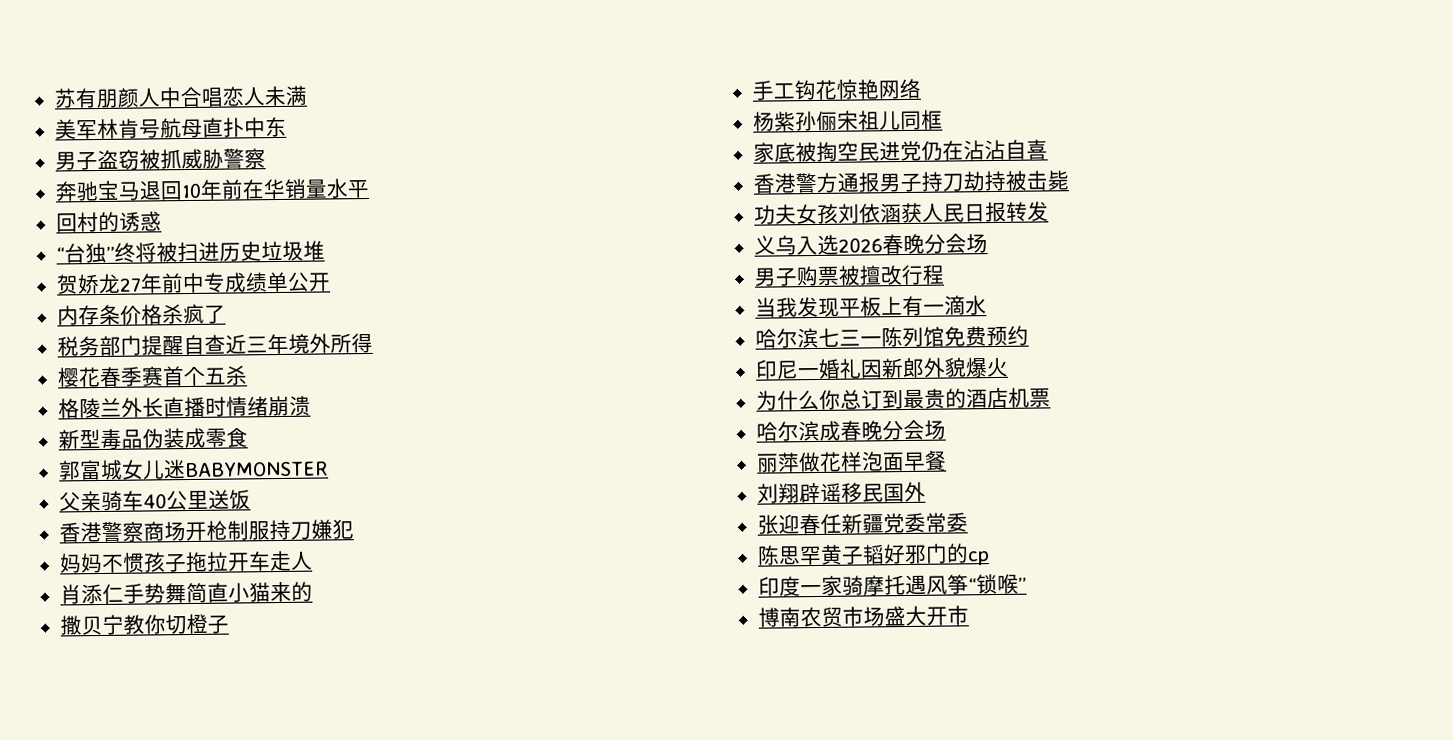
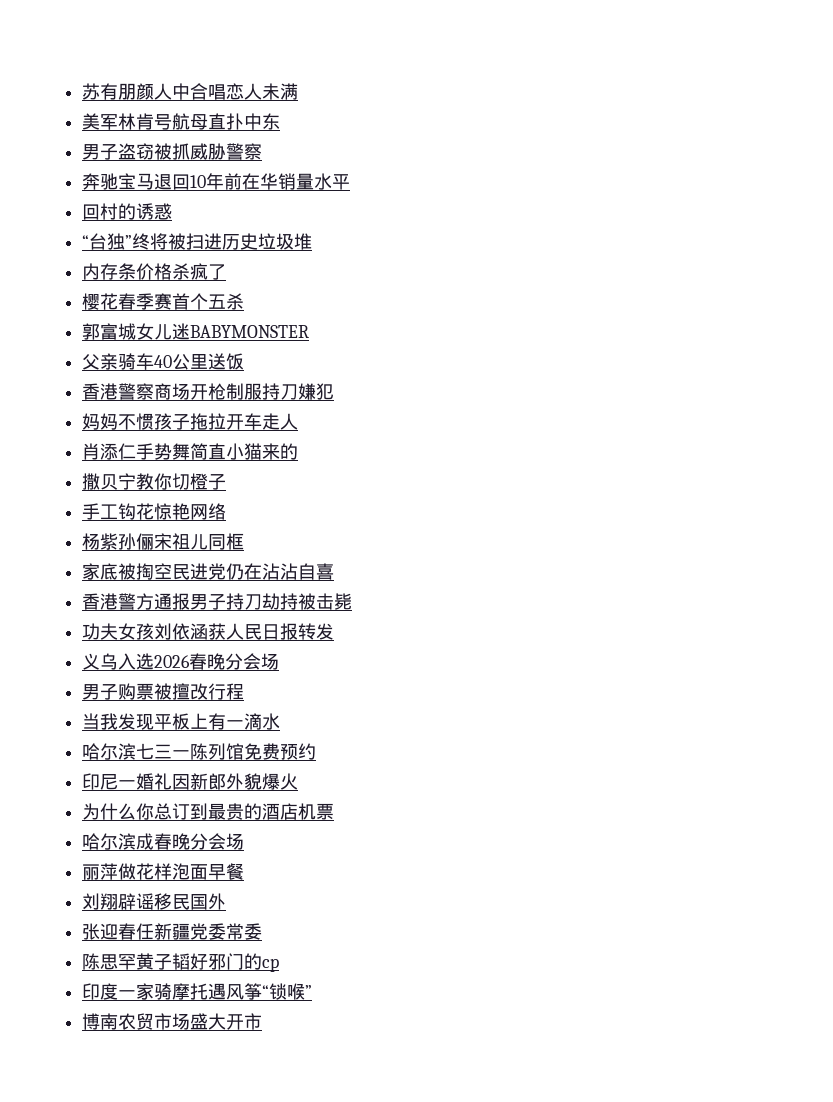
- 贺娇龙27年前中专成绩单公开
  内存条价格杀疯了
- 税务部门提醒自查近三年境外所得
- 格陵兰外长直播时情绪崩溃
- 新型毒品伪装成零食

